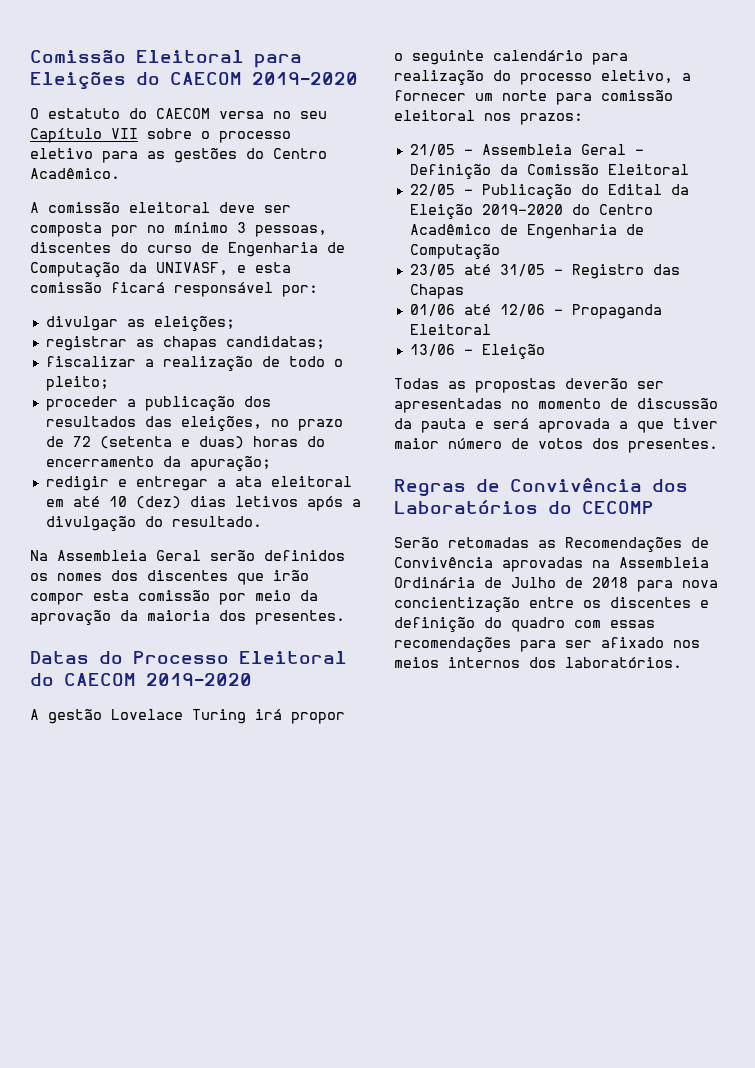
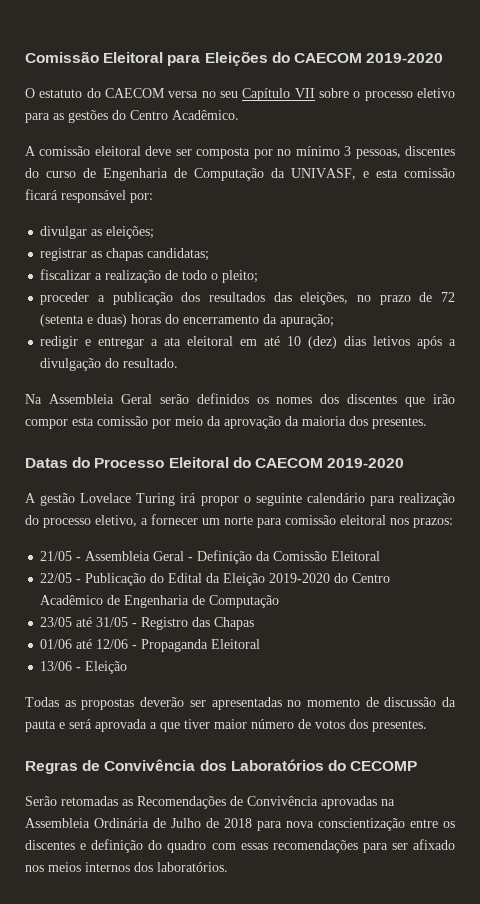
- Serão retomadas as Recomendações de Convivência aprovadas na Assembleia Ordinária de Julho de 2018 para nova concientização entre os discentes e definição do quadro com essas recomendações para ser afixado nos meios internos dos laboratórios.
+ Serão retomadas as Recomendações de Convivência aprovadas na Assembleia Ordinária de Julho de 2018 para nova conscientização entre os discentes e definição do quadro com essas recomendações para ser afixado nos meios internos dos laboratórios.

